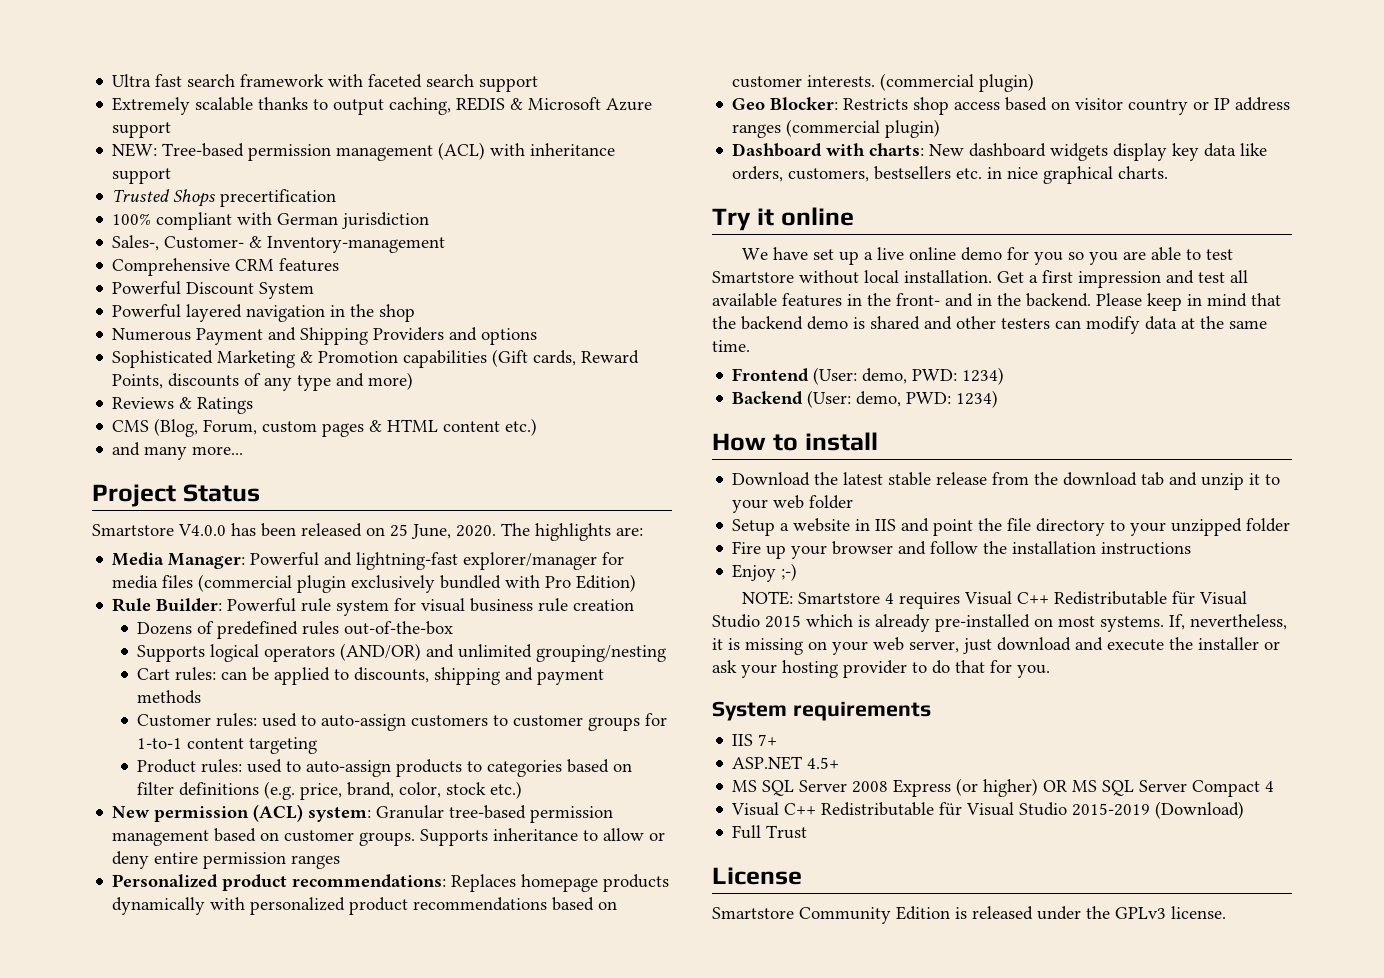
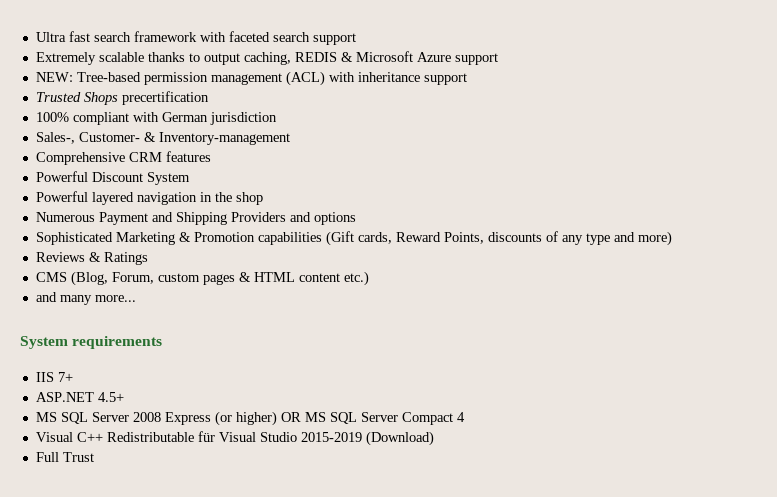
- Project Status
- Smartstore V4.0.0 has been released on 25 June, 2020. The highlights are:
- Media Manager: Powerful and lightning-fast explorer/manager for media files (commercial plugin exclusively bundled with Pro Edition)
- Rule Builder: Powerful rule system for visual business rule creation
- Dozens of predefined rules out-of-the-box
- Supports logical operators (AND/OR) and unlimited grouping/nesting
- Cart rules: can be applied to discounts, shipping and payment methods
- Customer rules: used to auto-assign customers to customer groups for 1-to-1 content targeting
- Product rules: used to auto-assign products to categories based on filter definitions (e.g. price, brand, color, stock etc.)
- New permission (ACL) system: Granular tree-based permission management based on customer groups. Supports inheritance to allow or deny entire permission ranges
- Personalized product recommendations: Replaces homepage products dynamically with personalized product recommendations based on customer interests. (commercial plugin)
- Geo Blocker: Restricts shop access based on visitor country or IP address ranges (commercial plugin)
- Dashboard with charts: New dashboard widgets display key data like orders, customers, bestsellers etc. in nice graphical charts.
- Try it online
- We have set up a live online demo for you so you are able to test Smartstore without local installation. Get a first impression and test all available features in the front- and in the backend. Please keep in mind that the backend demo is shared and other testers can modify data at the same time.
- Frontend (User: demo, PWD: 1234)
- Backend (User: demo, PWD: 1234)
- How to install
- Download the latest stable release from the download tab and unzip it to your web folder
- Setup a website in IIS and point the file directory to your unzipped folder
- Fire up your browser and follow the installation instructions
- Enjoy ;-)
- NOTE: Smartstore 4 requires Visual C++ Redistributable für Visual Studio 2015 which is already pre-installed on most systems. If, nevertheless, it is missing on your web server, just download and execute the installer or ask your hosting provider to do that for you.
- License
- Smartstore Community Edition is released under the GPLv3 license.

